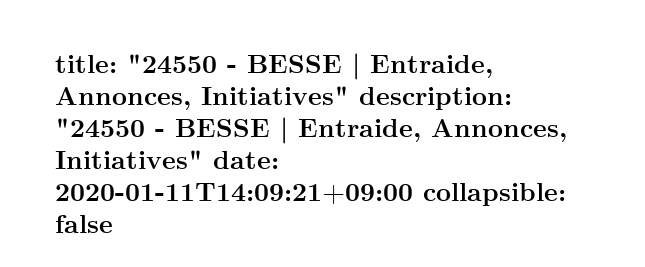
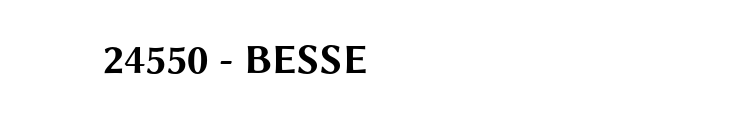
- title: "24550 - BESSE | Entraide, Annonces, Initiatives" description: "24550 - BESSE | Entraide, Annonces, Initiatives" date: 2020-01-11T14:09:21+09:00 collapsible: false
+ 24550 - BESSE

